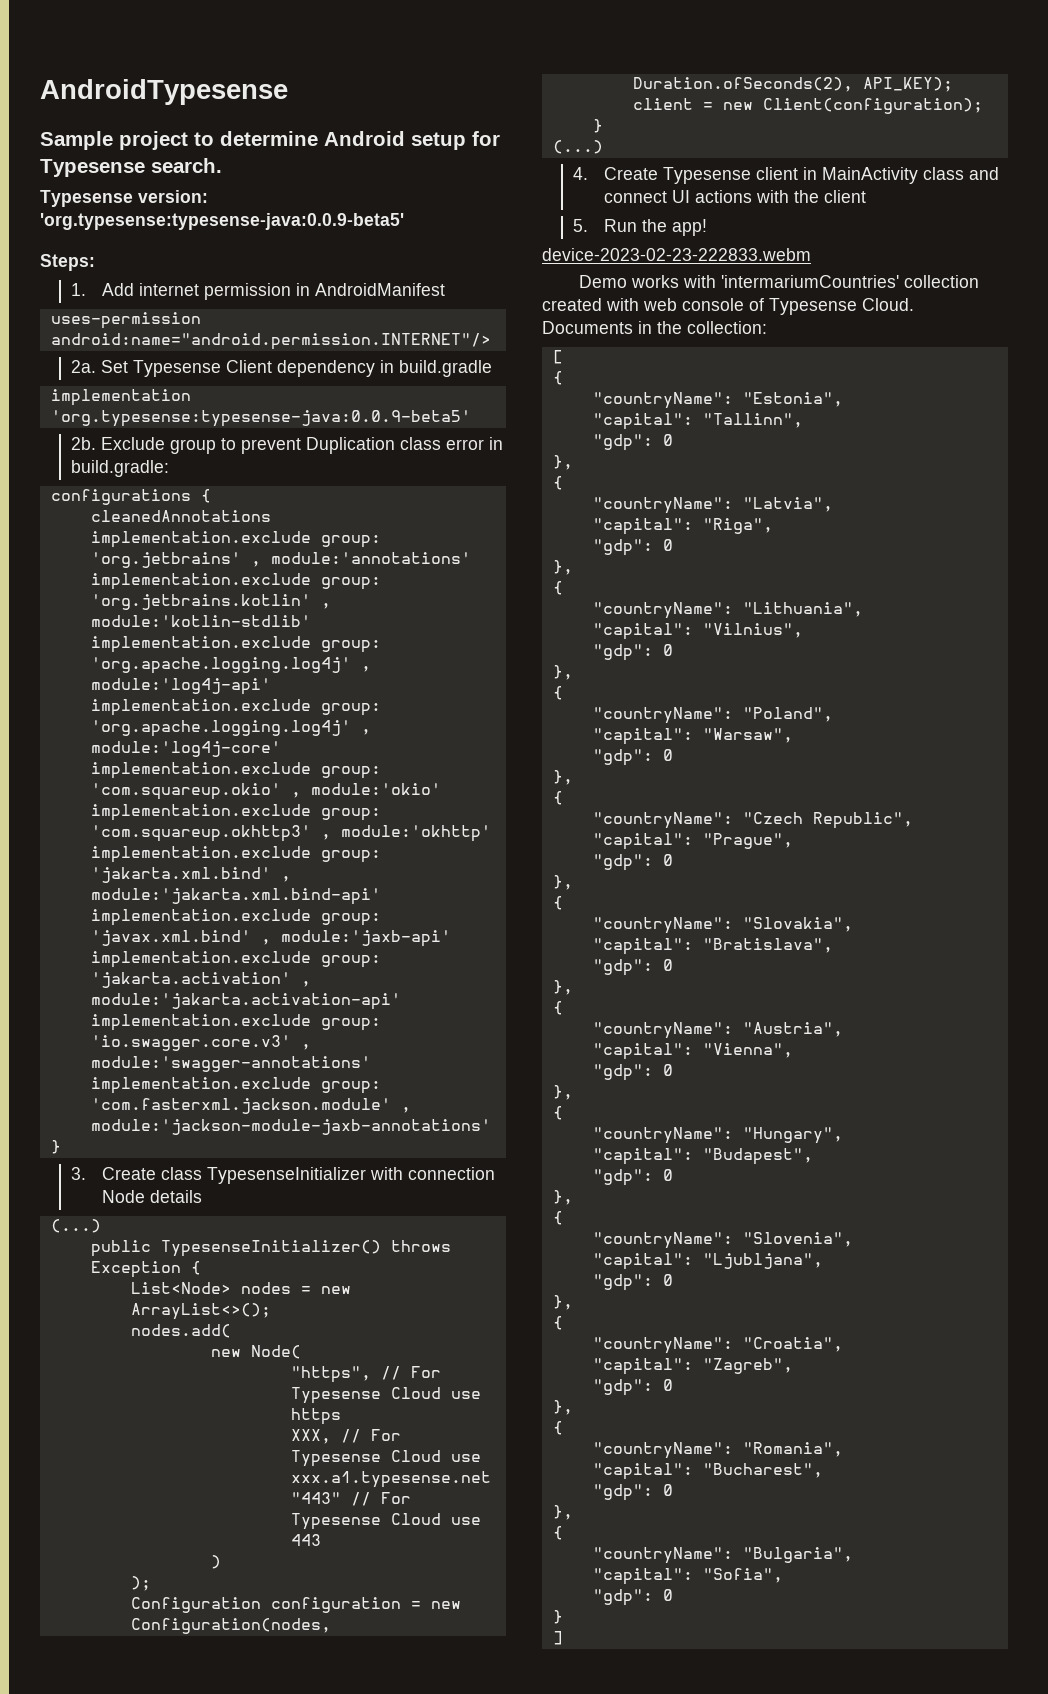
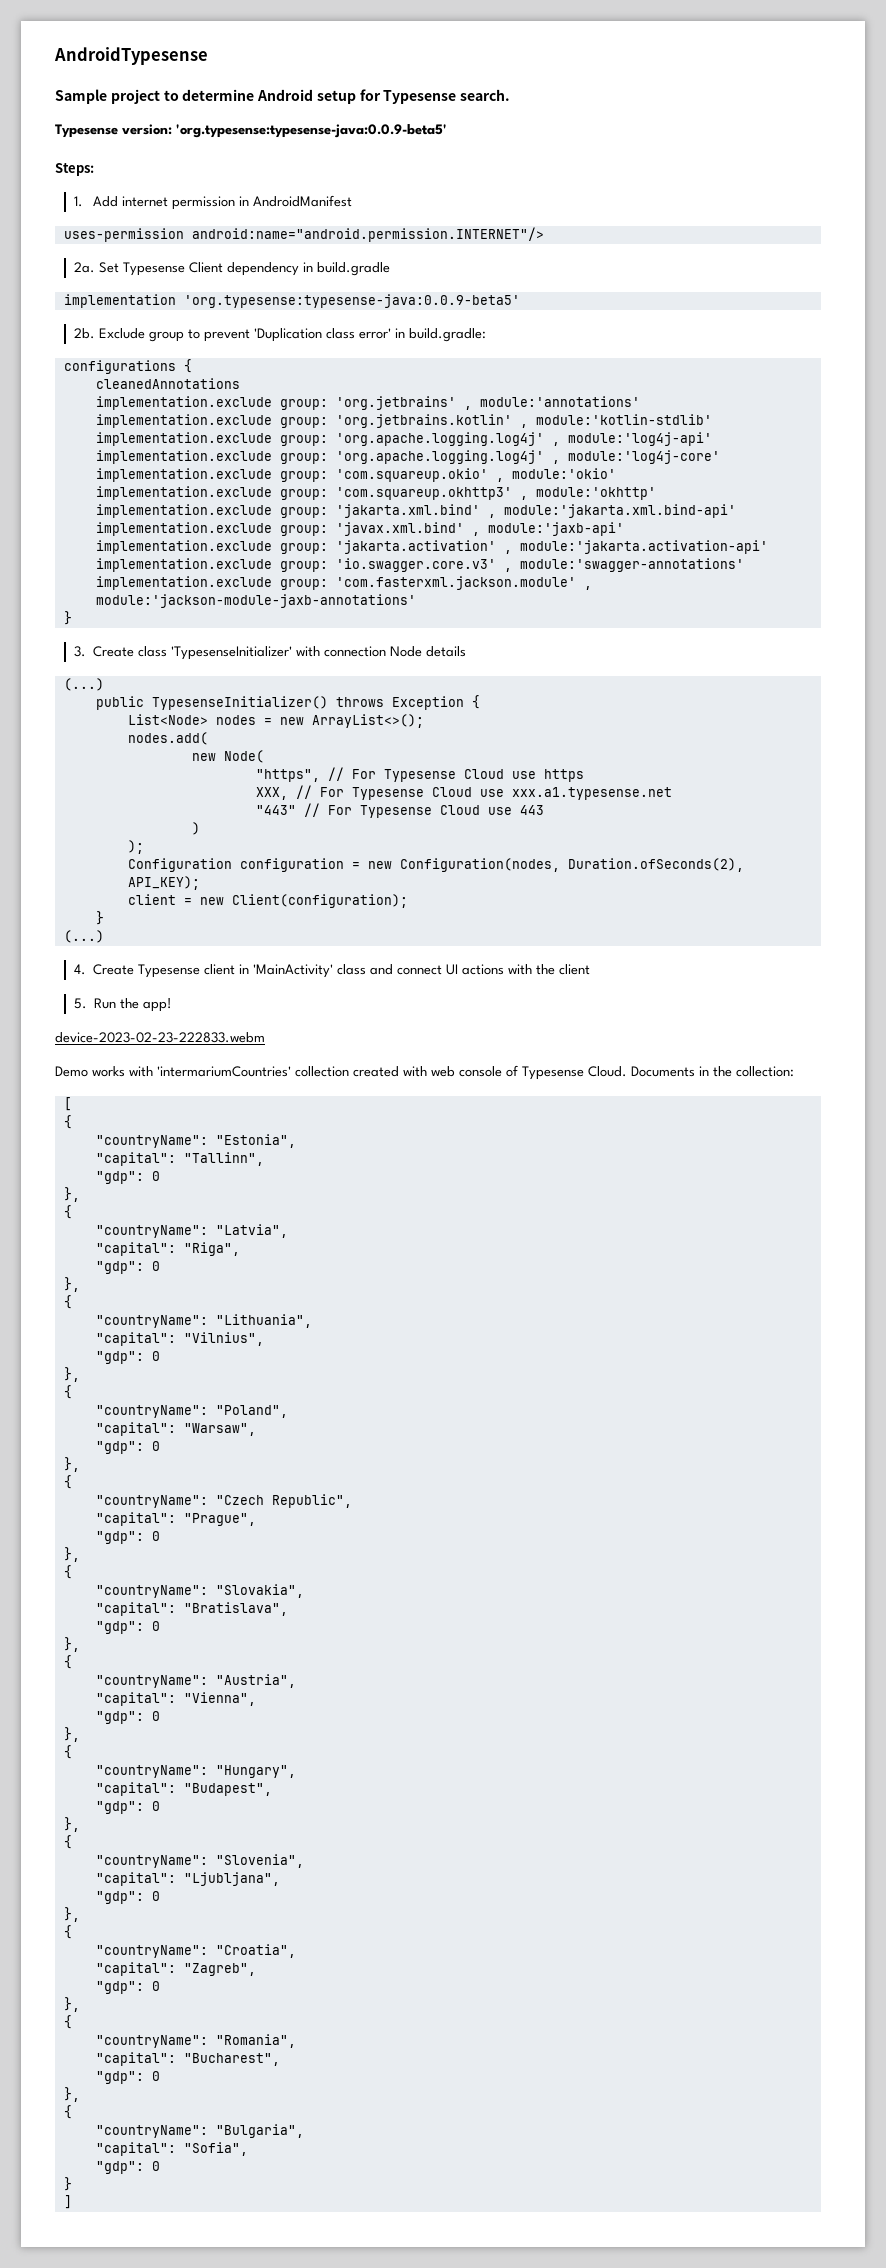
- Exclude group to prevent Duplication class error in build.gradle:
+ Exclude group to prevent 'Duplication class error' in build.gradle:
- 3. Create class TypesenseInitializer with connection Node details
+ 3. Create class 'TypesenseInitializer' with connection Node details
- 4. Create Typesense client in MainActivity class and connect UI actions with the client
+ 4. Create Typesense client in 'MainActivity' class and connect UI actions with the client

